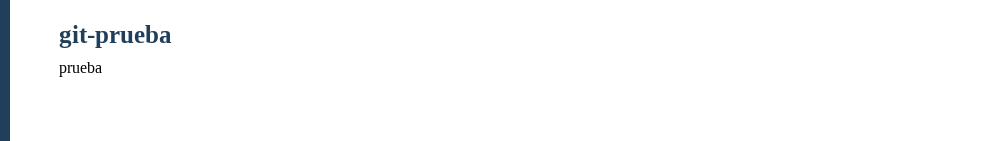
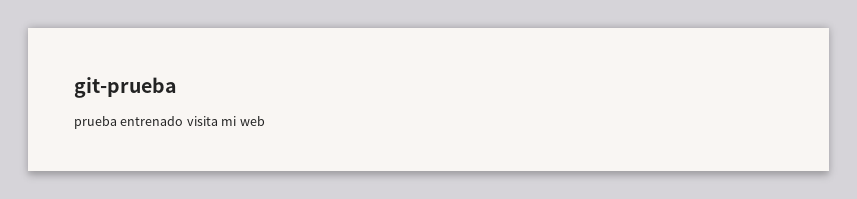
- prueba
+ prueba entrenado visita mi web

